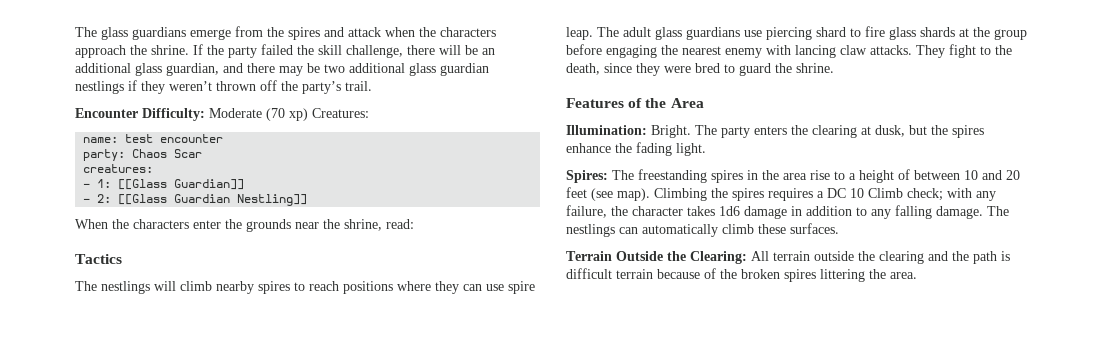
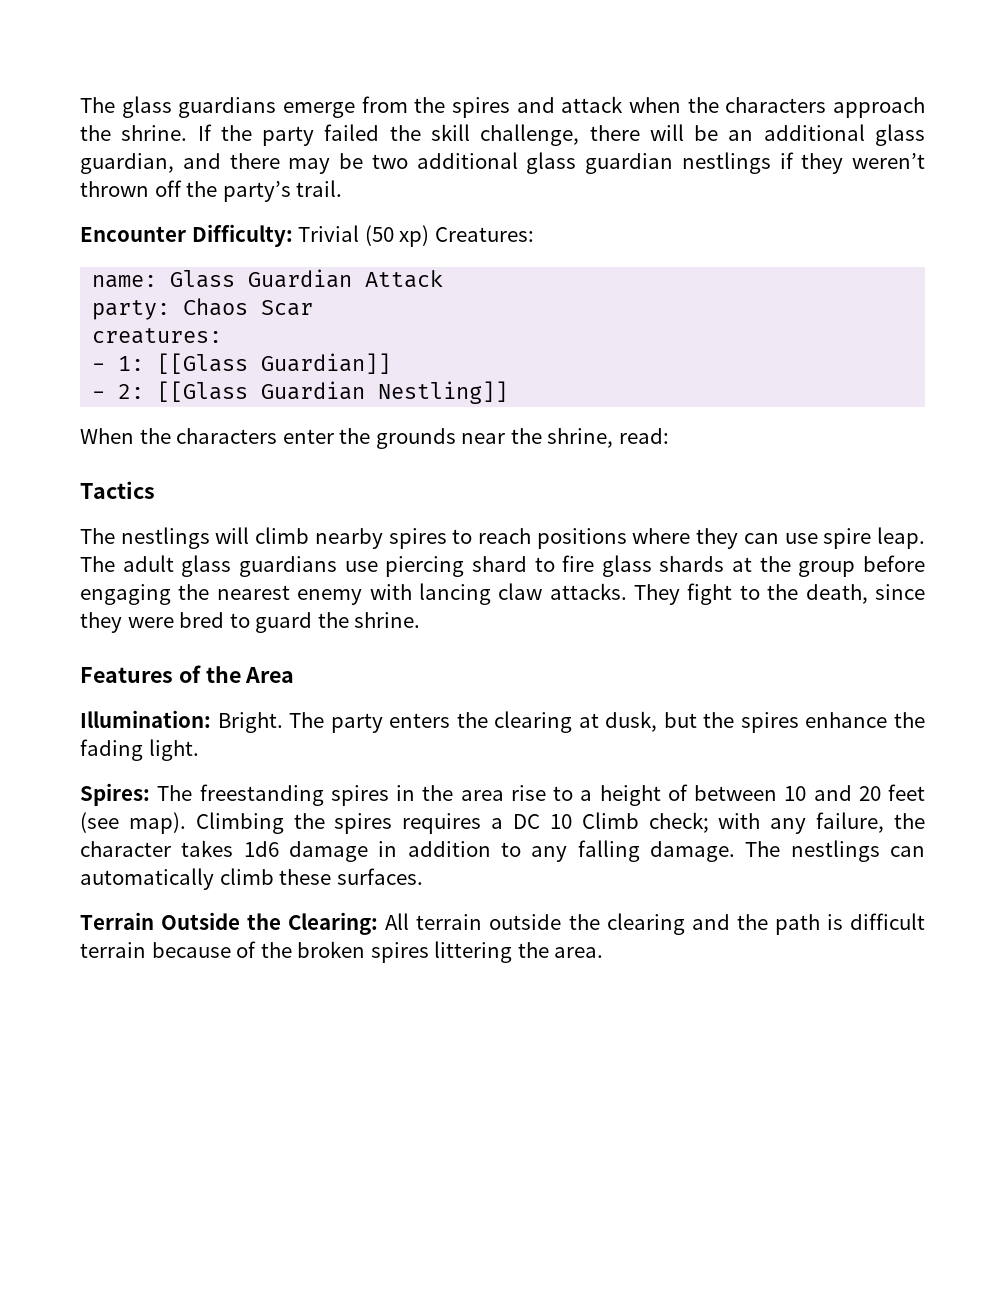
- Encounter Difficulty: Moderate (70 xp) Creatures:
+ Encounter Difficulty: Trivial (50 xp) Creatures:
- name: test encounter
+ name: Glass Guardian Attack

